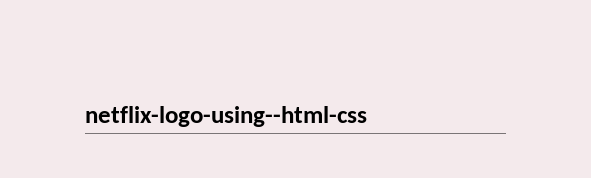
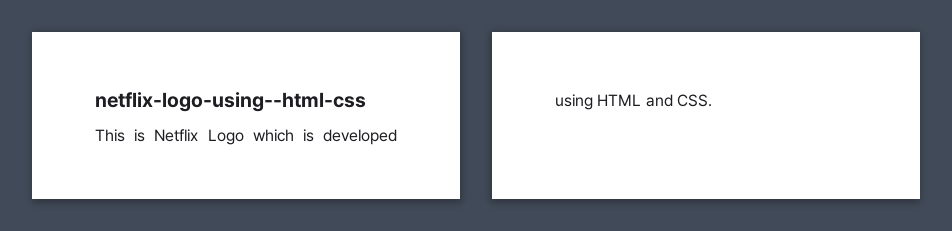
+ This is Netflix Logo which is developed using HTML and CSS.

